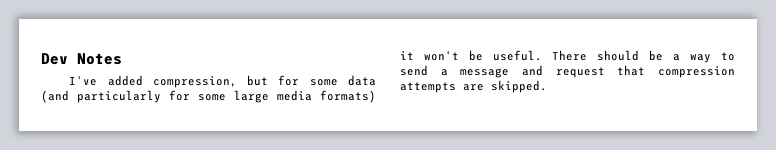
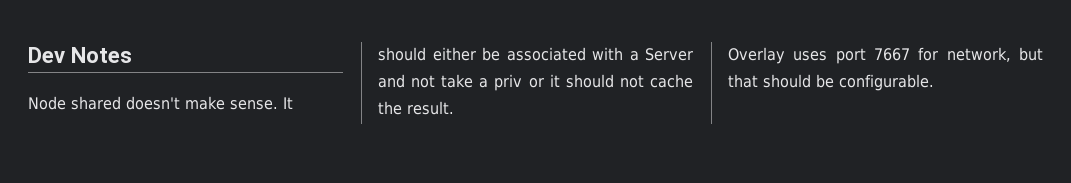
- I've added compression, but for some data (and particularly for some large media formats) it won't be useful. There should be a way to send a message and request that compression attempts are skipped.
+ Node shared doesn't make sense. It should either be associated with a Server and not take a priv or it should not cache the result.
+ Overlay uses port 7667 for network, but that should be configurable.

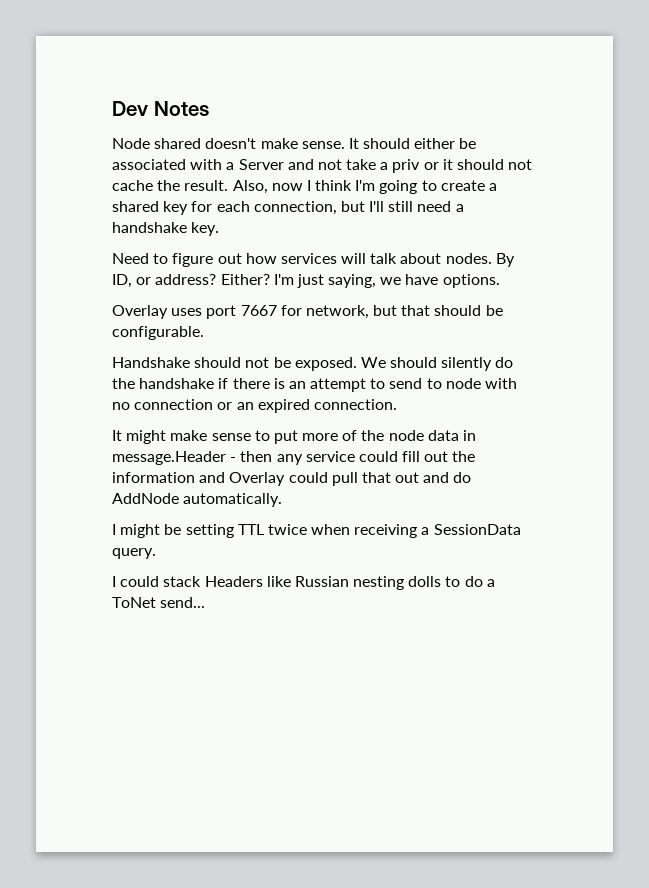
+ Also, now I think I'm going to create a shared key for each connection, but I'll still need a handshake key.
+ Need to figure out how services will talk about nodes. By ID, or address? Either? I'm just saying, we have options.
+ Handshake should not be exposed. We should silently do the handshake if there is an attempt to send to node with no connection or an expired connection.
+ It might make sense to put more of the node data in message.Header - then any service could fill out the information and Overlay could pull that out and do AddNode automatically.
+ I might be setting TTL twice when receiving a SessionData query.
+ I could stack Headers like Russian nesting dolls to do a ToNet send...

